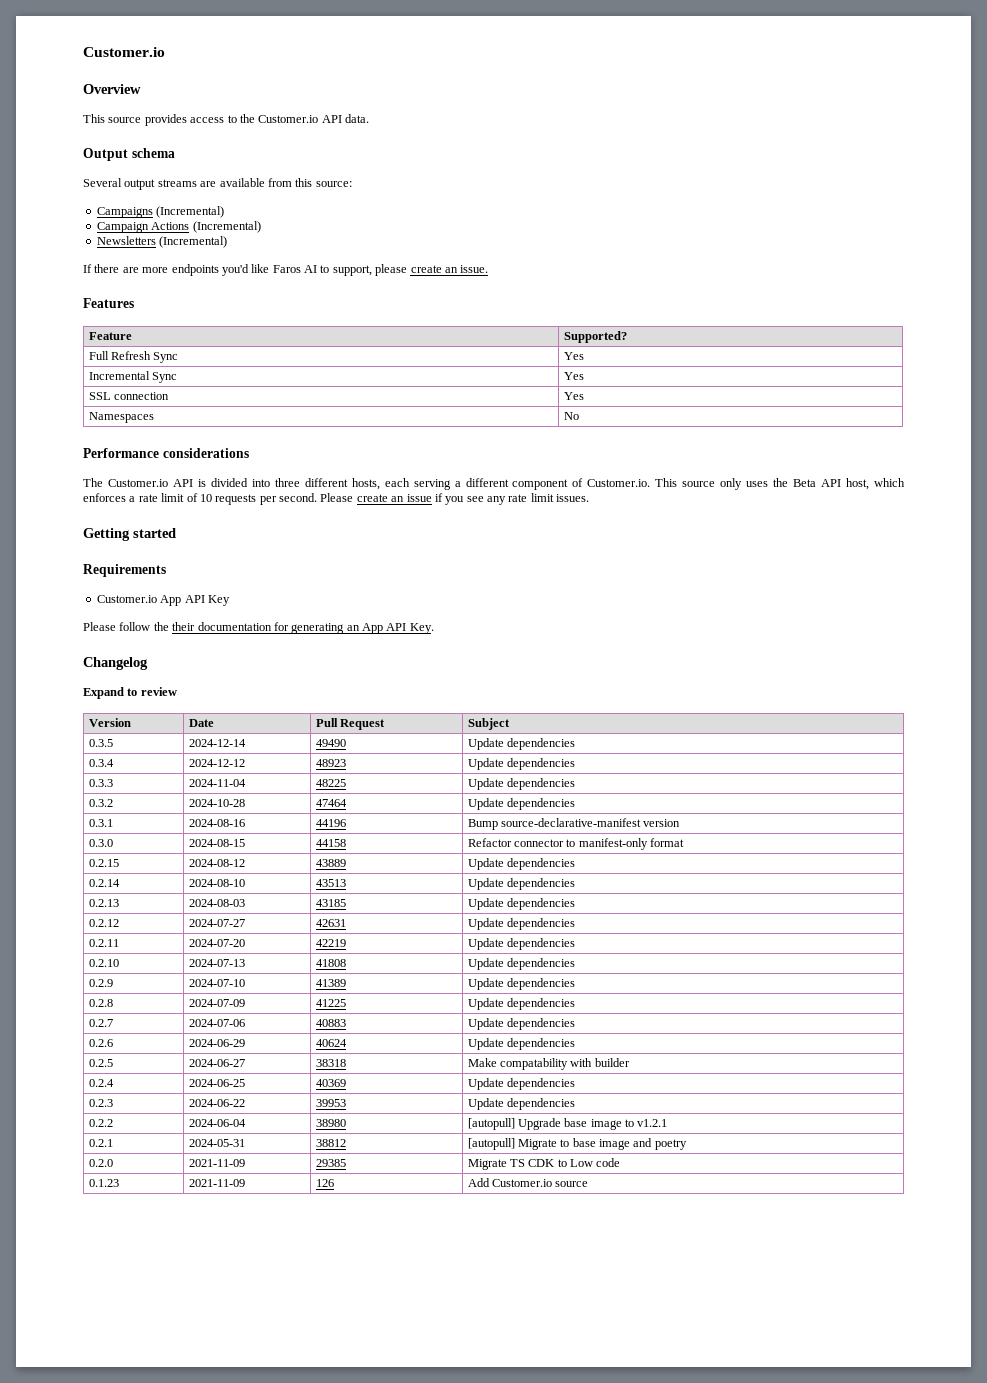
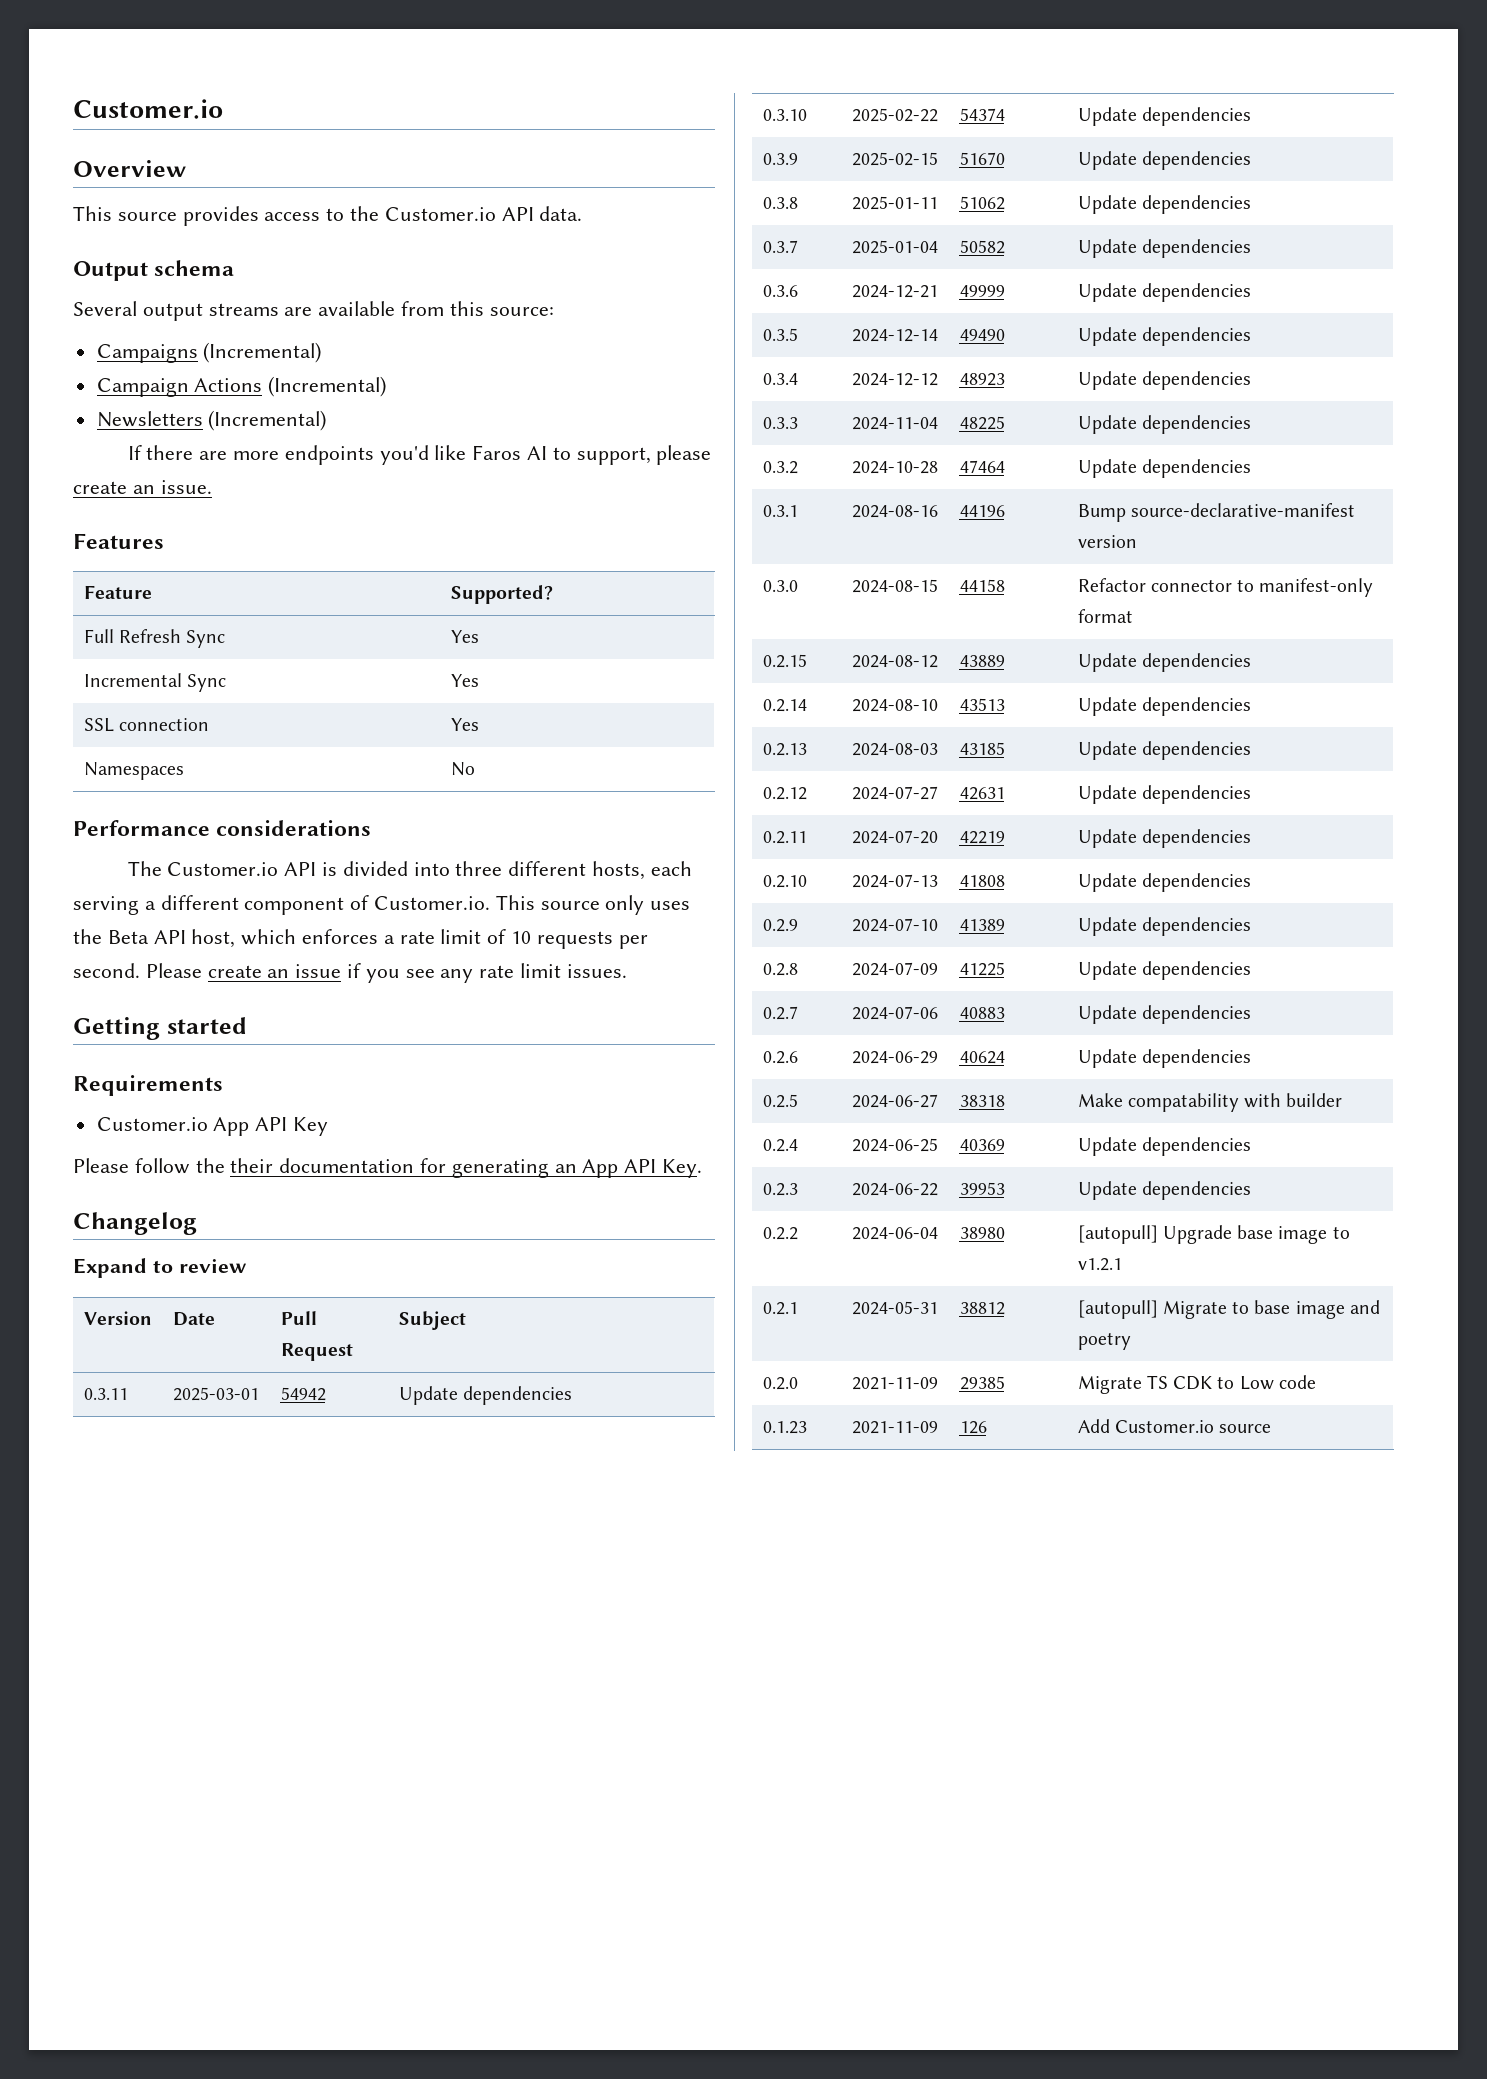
+ 0.3.11 | 2025-03-01 | 54942 | Update dependencies
+ 0.3.10 | 2025-02-22 | 54374 | Update dependencies
+ 0.3.9 | 2025-02-15 | 51670 | Update dependencies
+ 0.3.8 | 2025-01-11 | 51062 | Update dependencies
+ 0.3.7 | 2025-01-04 | 50582 | Update dependencies
+ 0.3.6 | 2024-12-21 | 49999 | Update dependencies

